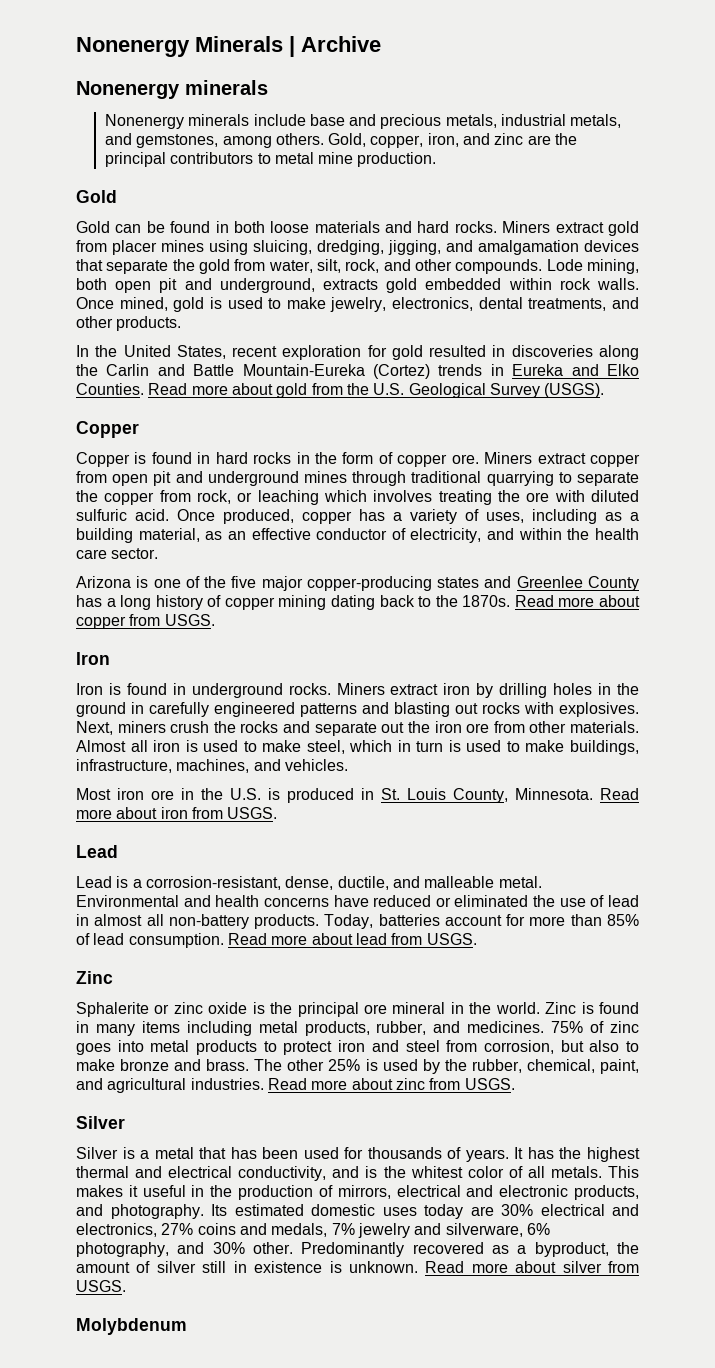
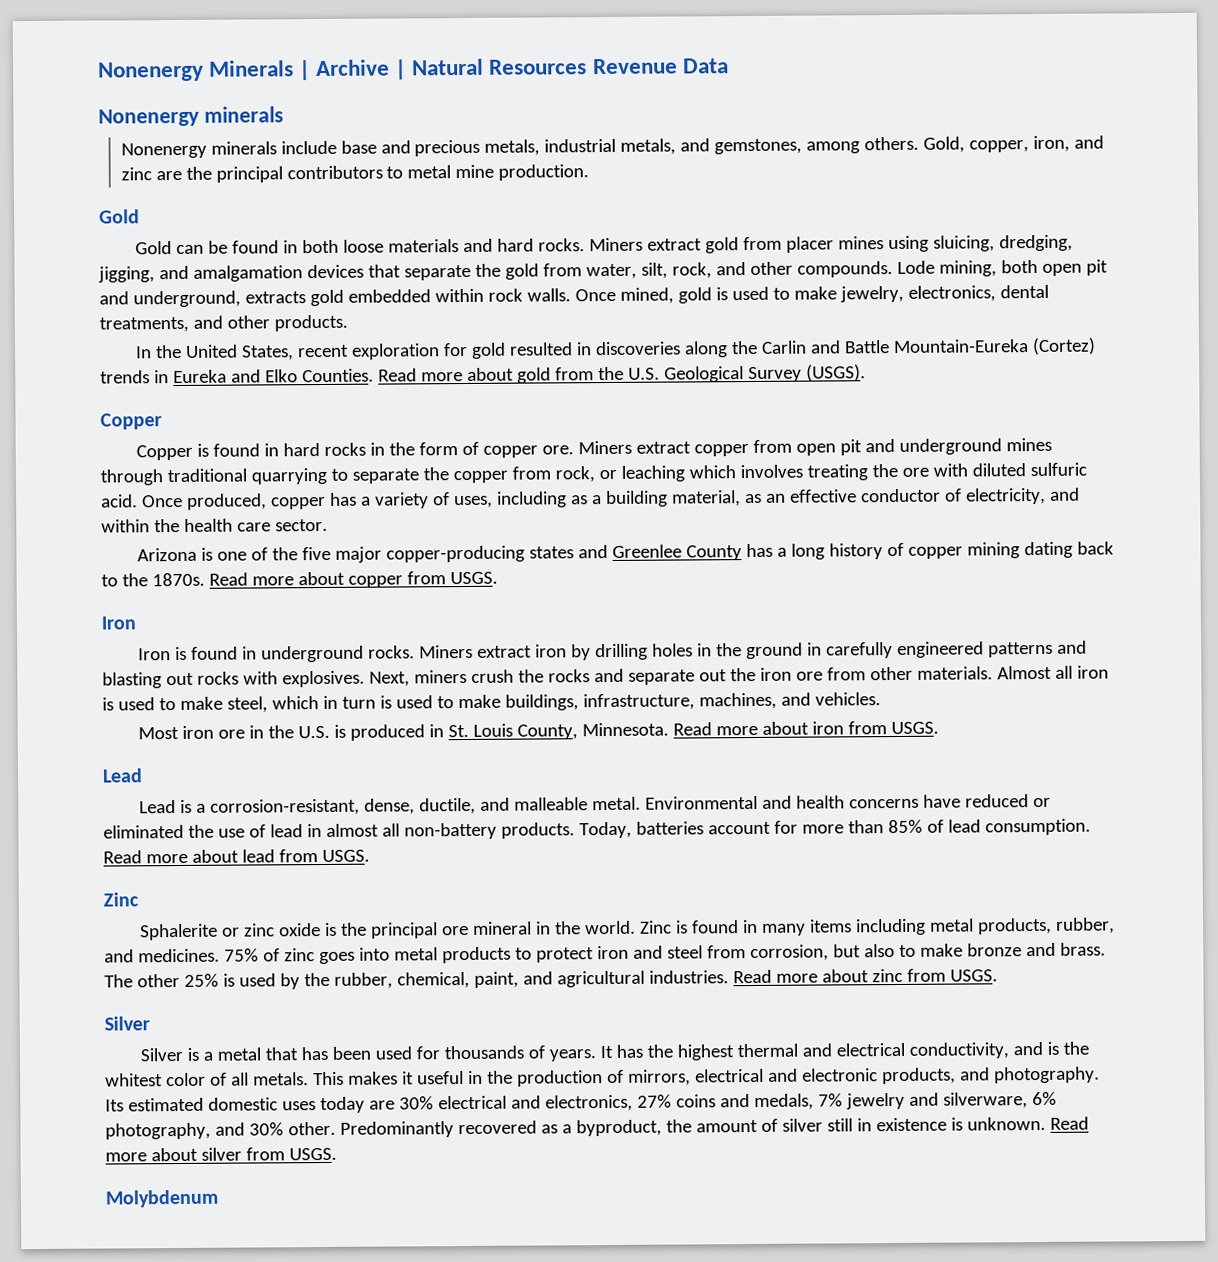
- Nonenergy Minerals | Archive
+ Nonenergy Minerals | Archive | Natural Resources Revenue Data

